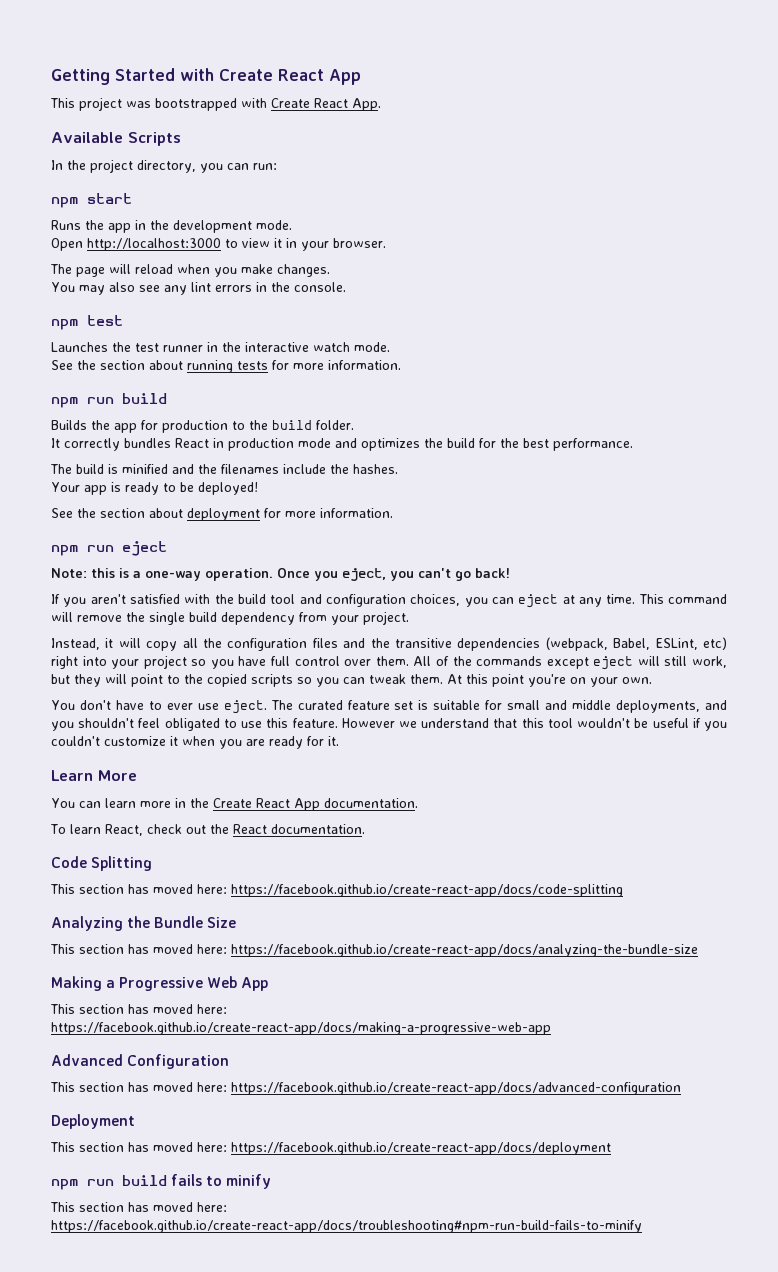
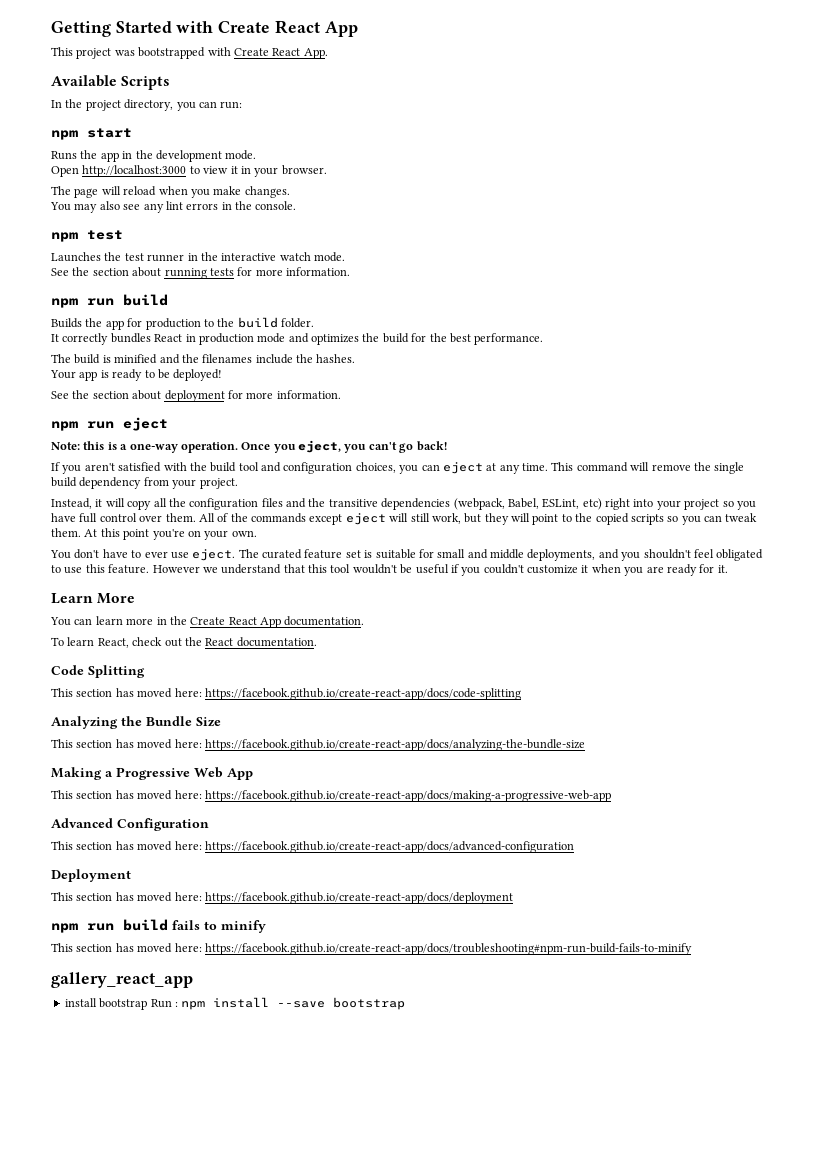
+ gallery_react_app
+ install bootstrap Run : npm install --save bootstrap

